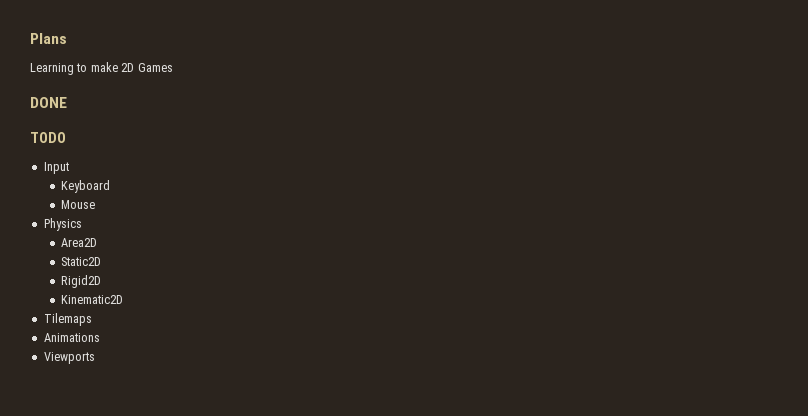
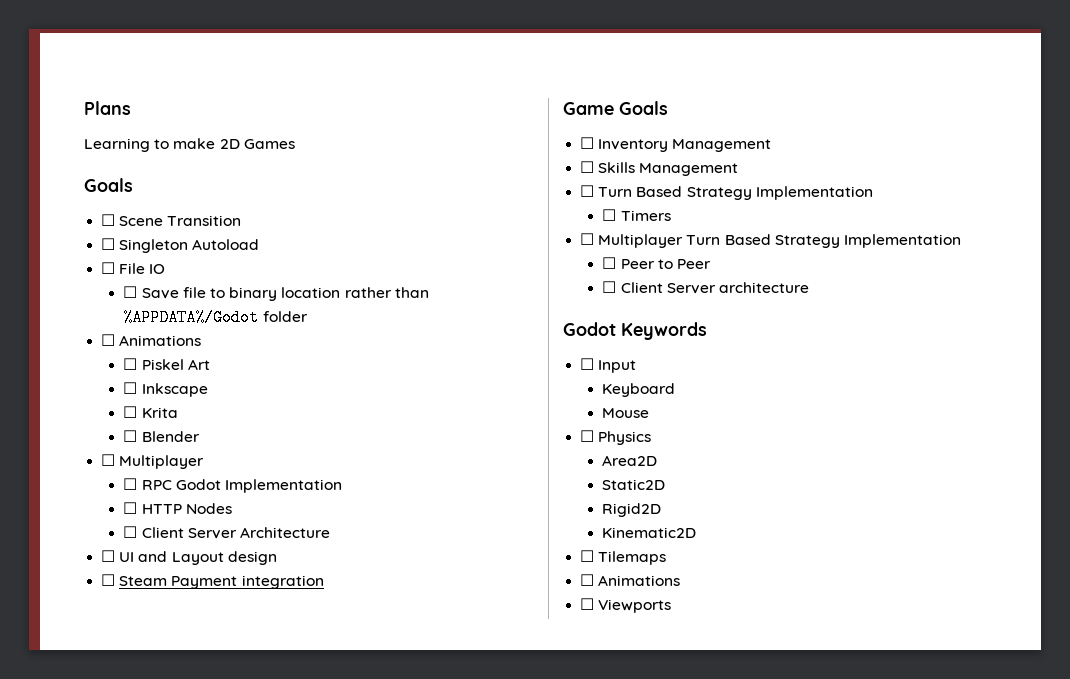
  Learning to make 2D Games
- DONE
- TODO
- Input
+ Goals
+ ☐ Scene Transition
+ ☐ Singleton Autoload
+ ☐ File IO
+ ☐ Save file to binary location rather than %APPDATA%/Godot folder
+ ☐ Animations
+ ☐ Piskel Art
+ ☐ Inkscape
+ ☐ Krita
+ ☐ Blender
+ ☐ Multiplayer
+ ☐ RPC Godot Implementation
+ ☐ HTTP Nodes
+ ☐ Client Server Architecture
+ ☐ UI and Layout design
+ ☐ Steam Payment integration
+ Game Goals
+ ☐ Inventory Management
+ ☐ Skills Management
+ ☐ Turn Based Strategy Implementation
+ ☐ Timers
+ ☐ Multiplayer Turn Based Strategy Implementation
+ ☐ Peer to Peer
+ ☐ Client Server architecture
+ Godot Keywords
+ ☐ Input
- Physics
+ ☐ Physics
- Tilemaps
- Animations
- Viewports
+ ☐ Tilemaps
+ ☐ Animations
+ ☐ Viewports

